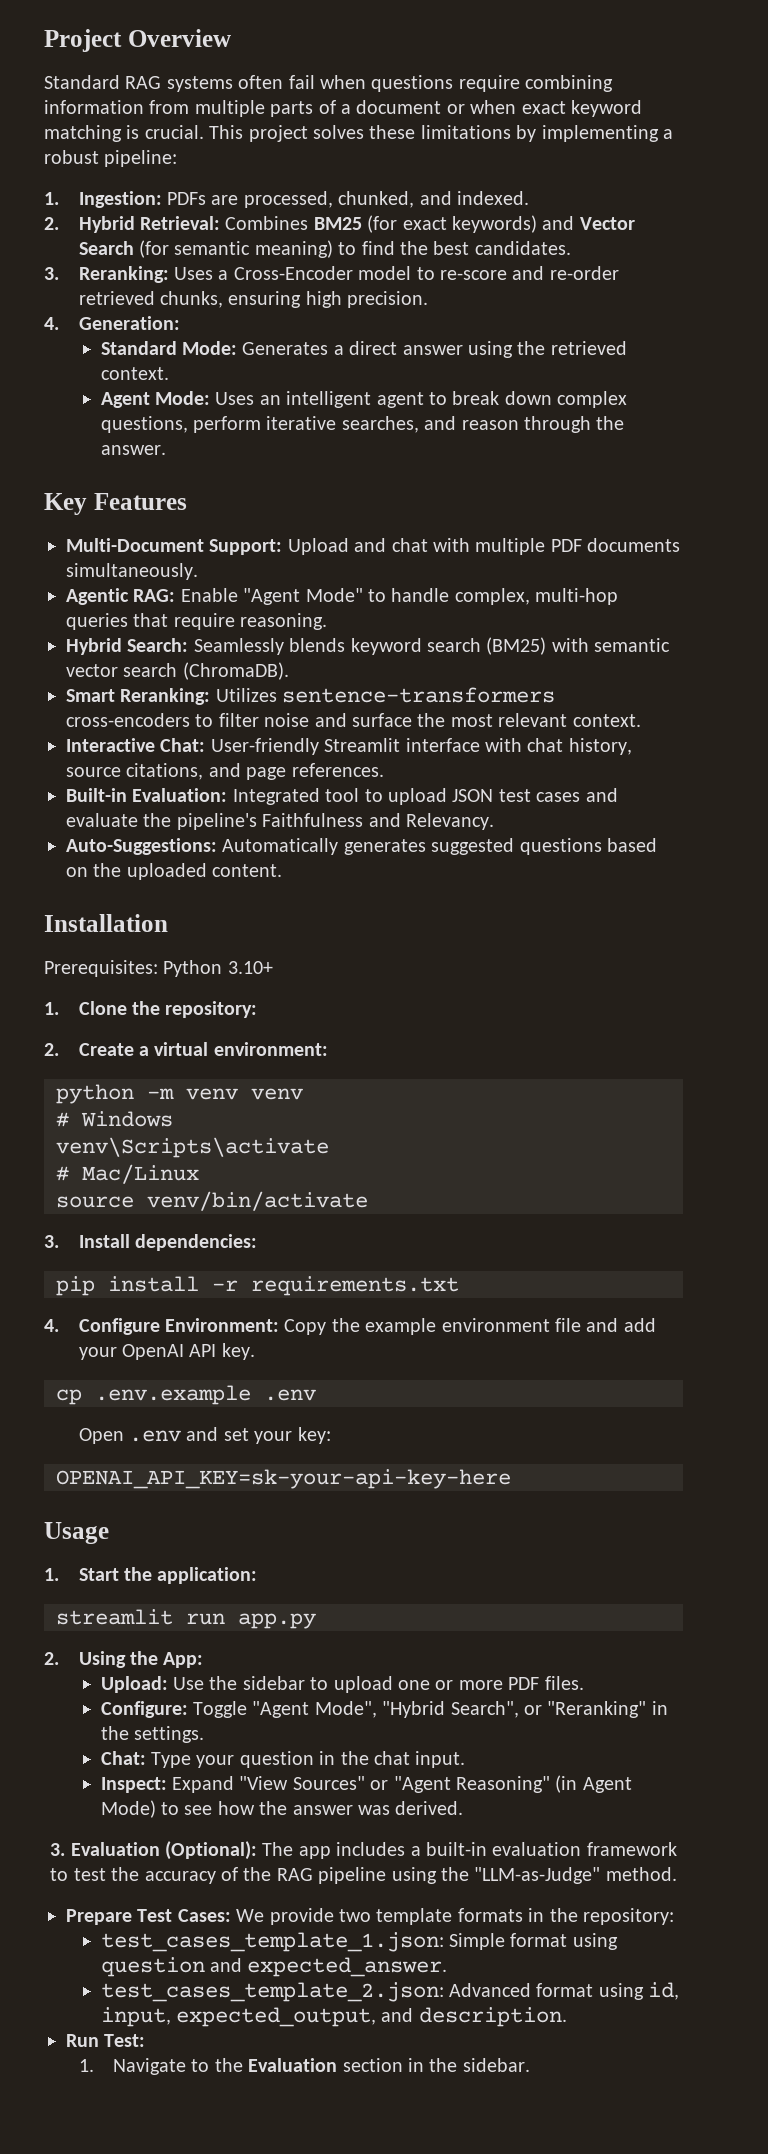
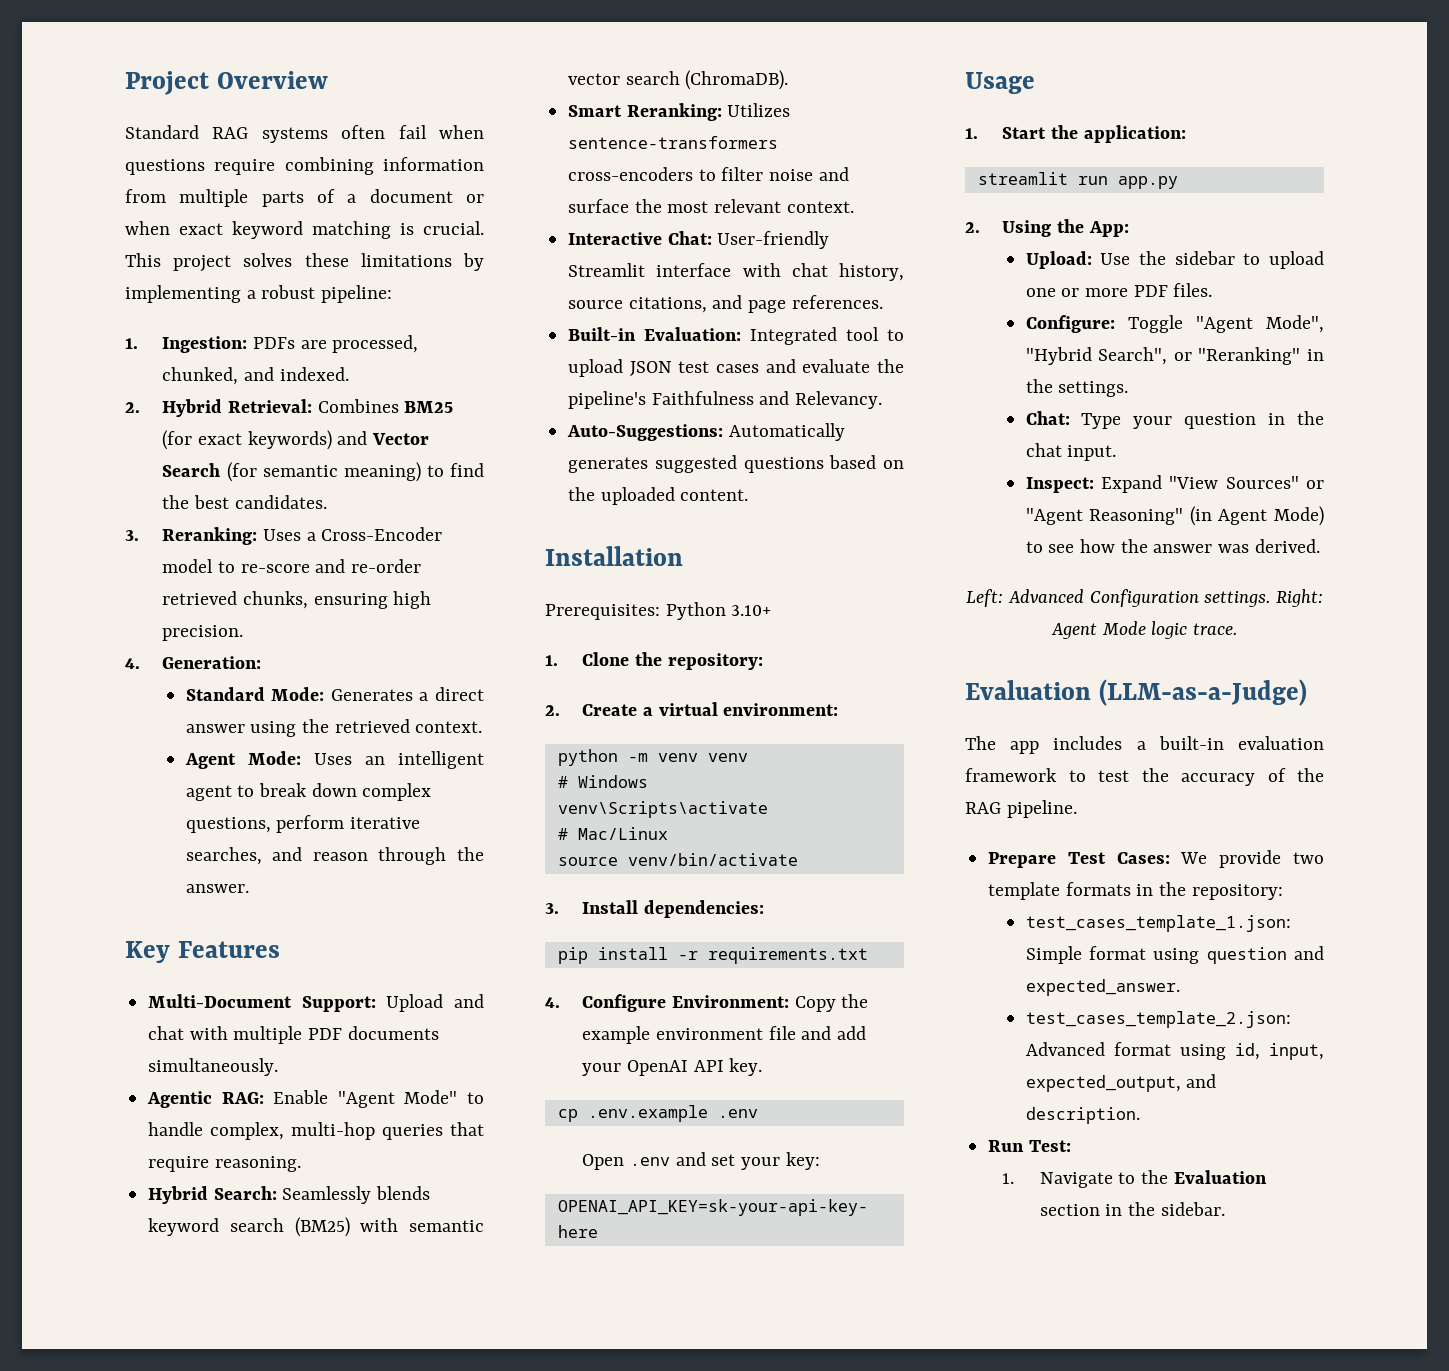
- 3. Evaluation (Optional): The app includes a built-in evaluation framework to test the accuracy of the RAG pipeline using the "LLM-as-Judge" method.
+ Left: Advanced Configuration settings. Right: Agent Mode logic trace.
+ Evaluation (LLM-as-a-Judge)
+ The app includes a built-in evaluation framework to test the accuracy of the RAG pipeline.

